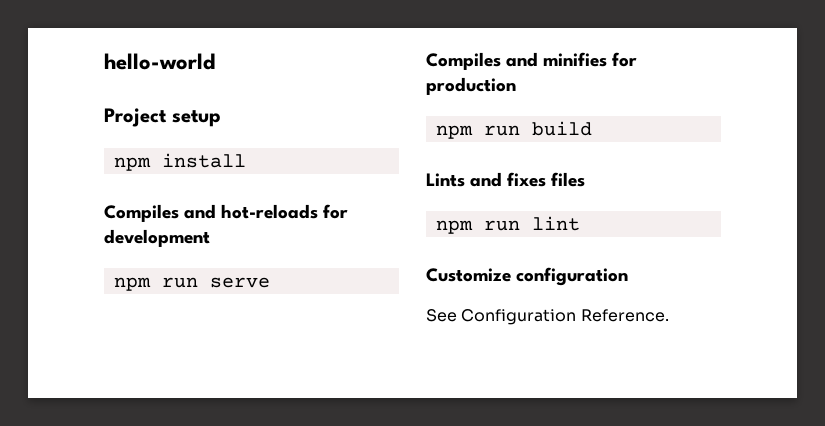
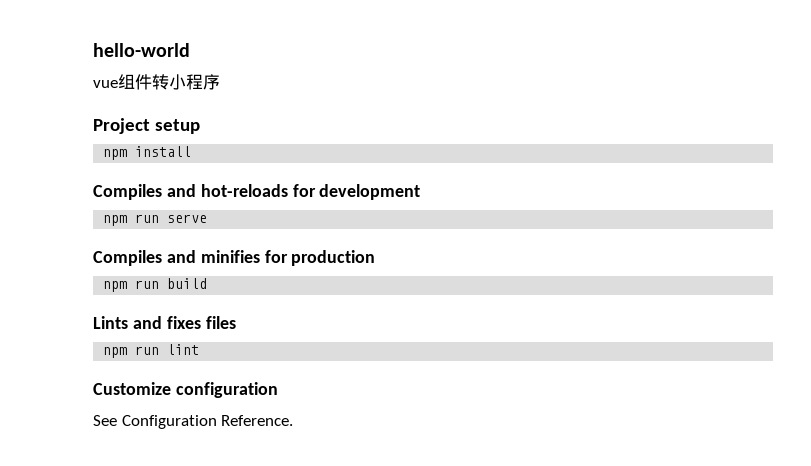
+ vue组件转小程序

